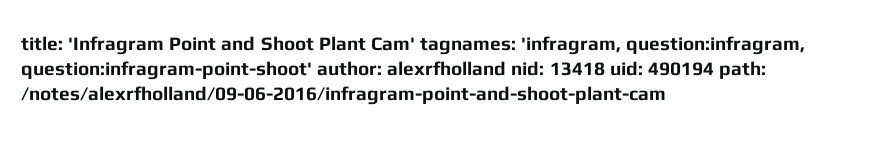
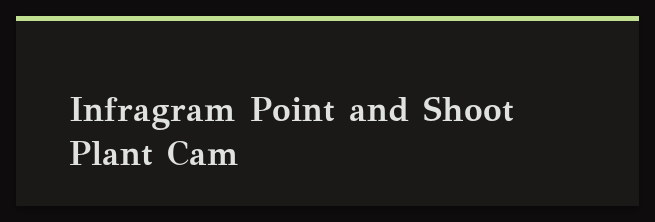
- title: 'Infragram Point and Shoot Plant Cam' tagnames: 'infragram, question:infragram, question:infragram-point-shoot' author: alexrfholland nid: 13418 uid: 490194 path: /notes/alexrfholland/09-06-2016/infragram-point-and-shoot-plant-cam
+ Infragram Point and Shoot Plant Cam

